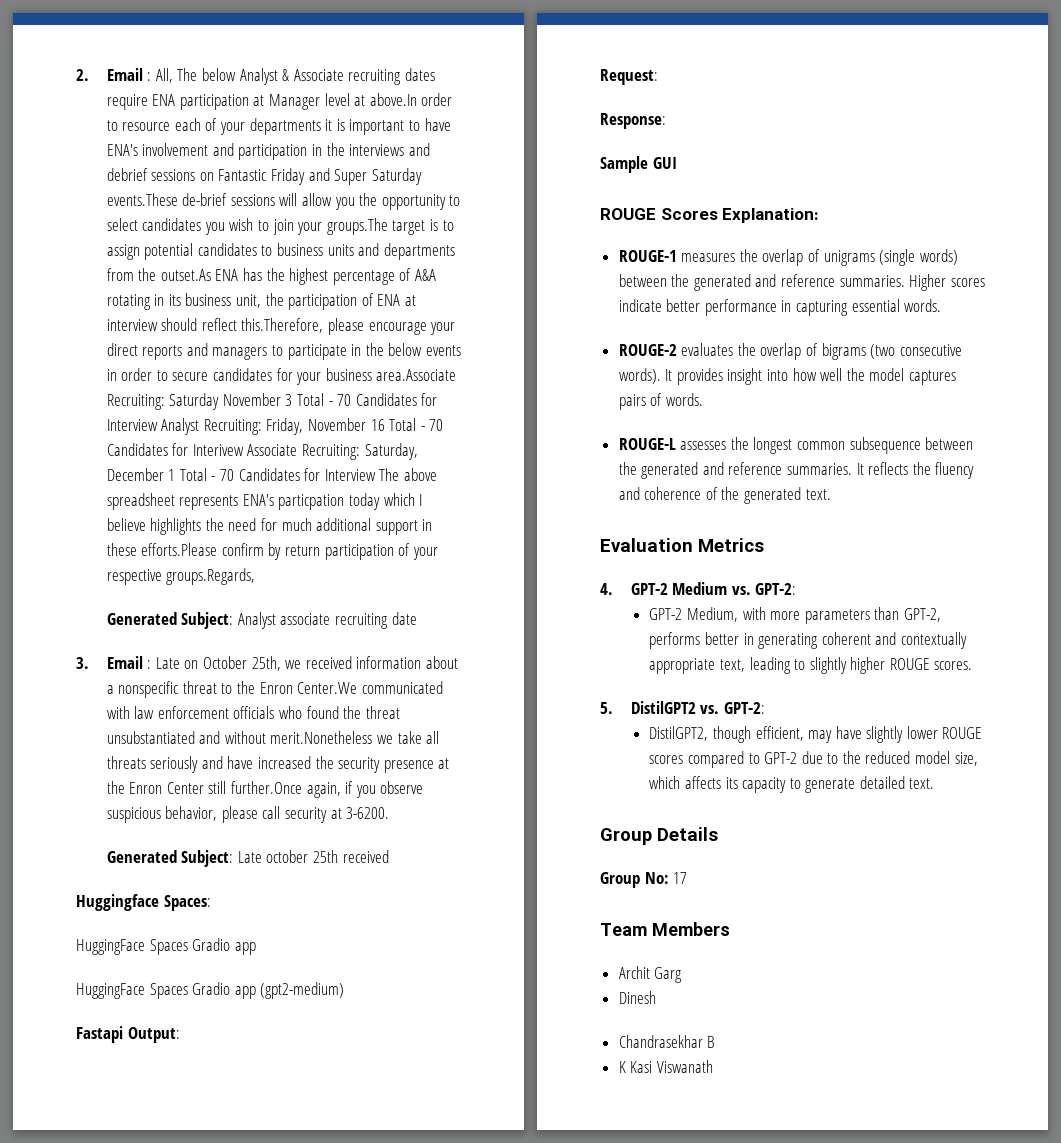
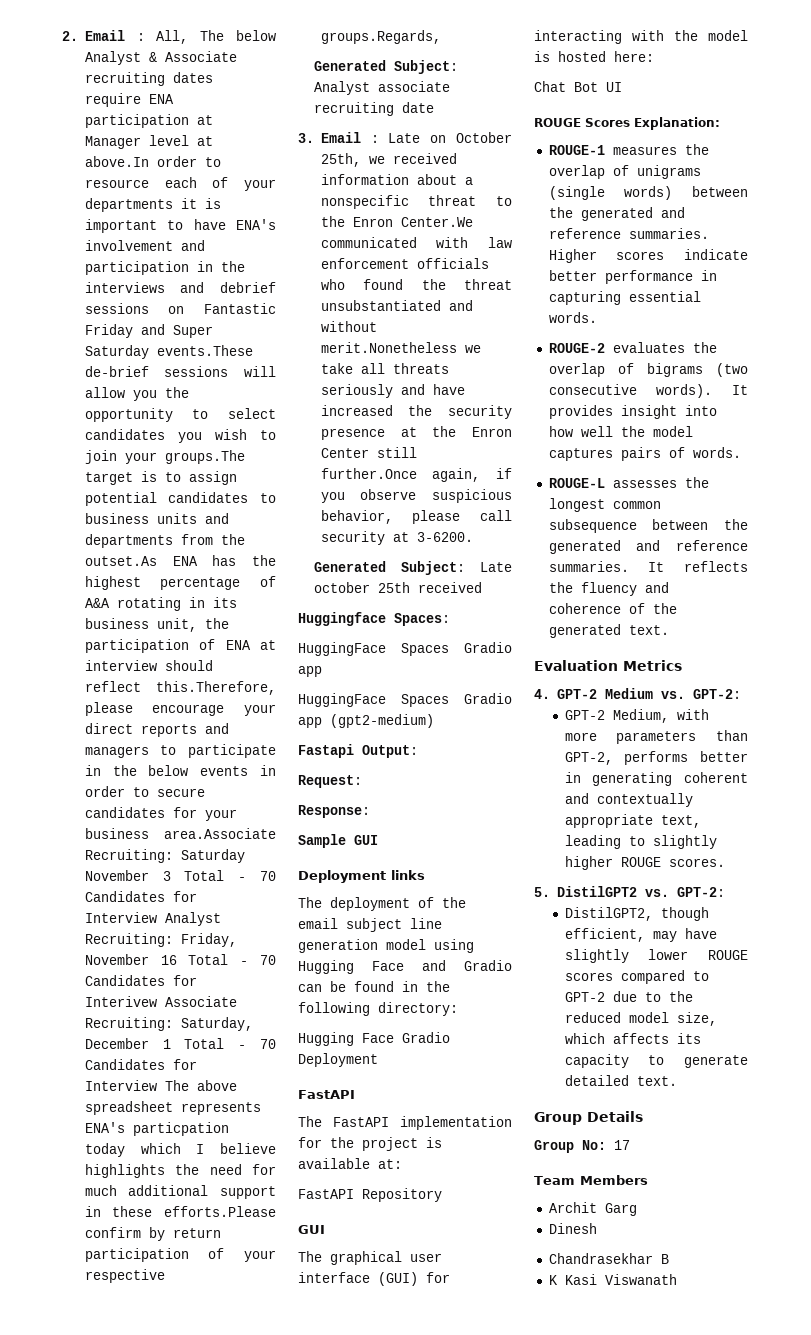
+ Deployment links
+ The deployment of the email subject line generation model using Hugging Face and Gradio can be found in the following directory:
+ Hugging Face Gradio Deployment
+ FastAPI
+ The FastAPI implementation for the project is available at:
+ FastAPI Repository
+ GUI
+ The graphical user interface (GUI) for interacting with the model is hosted here:
+ Chat Bot UI

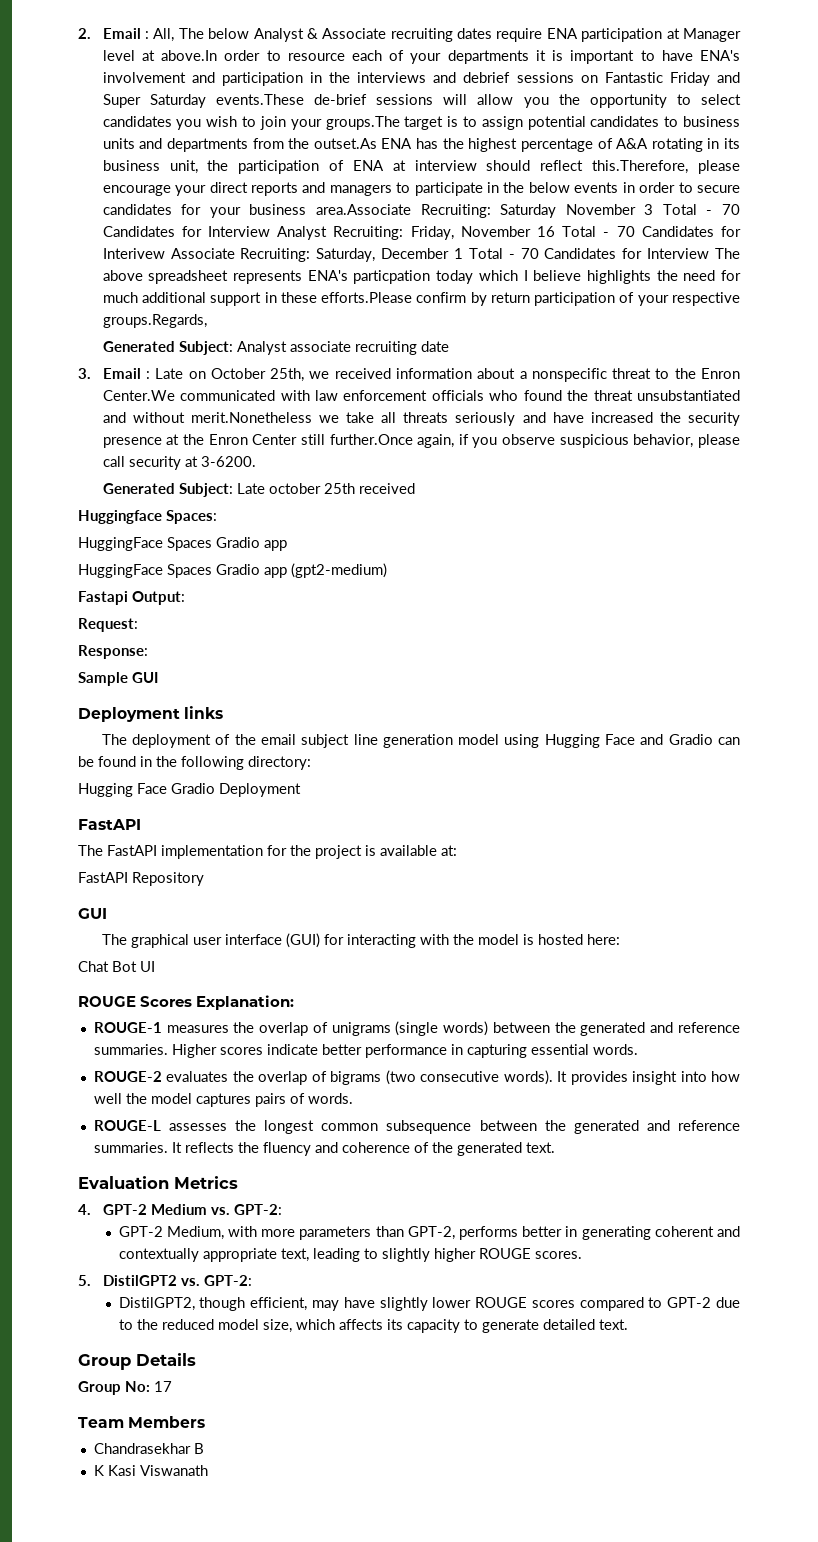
- Archit Garg
- Dinesh

